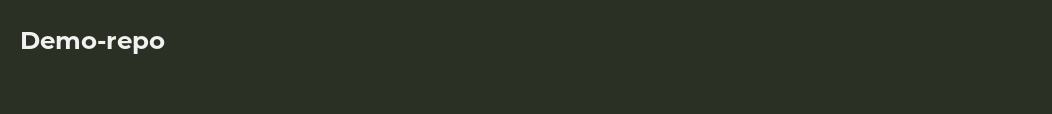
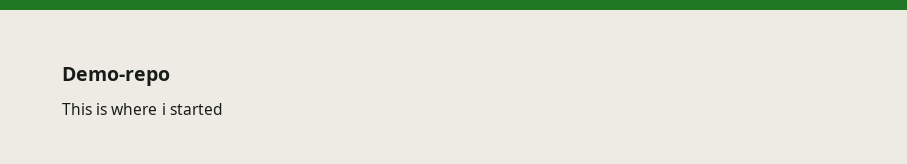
+ This is where i started

